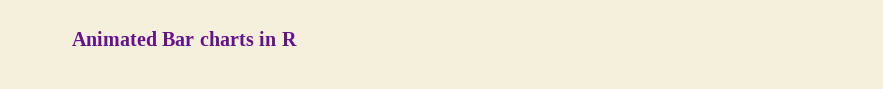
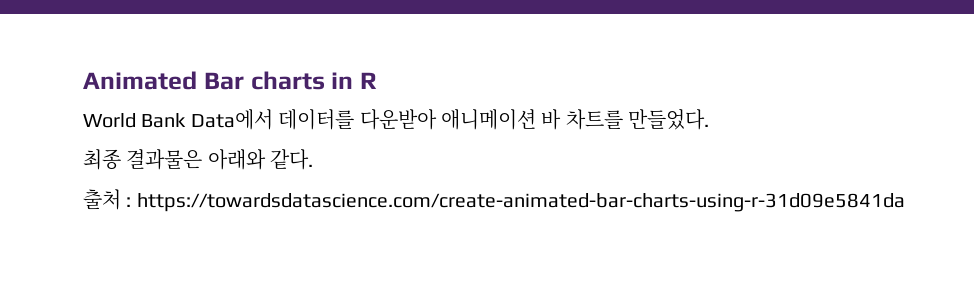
+ World Bank Data에서 데이터를 다운받아 애니메이션 바 차트를 만들었다.
+ 최종 결과물은 아래와 같다.
+ 출처 : https://towardsdatascience.com/create-animated-bar-charts-using-r-31d09e5841da

